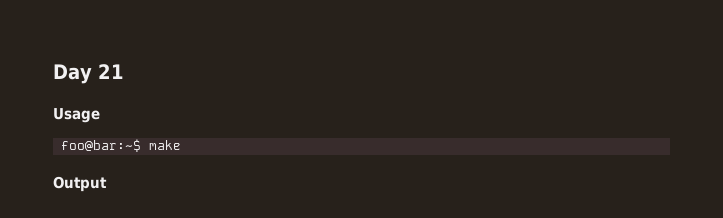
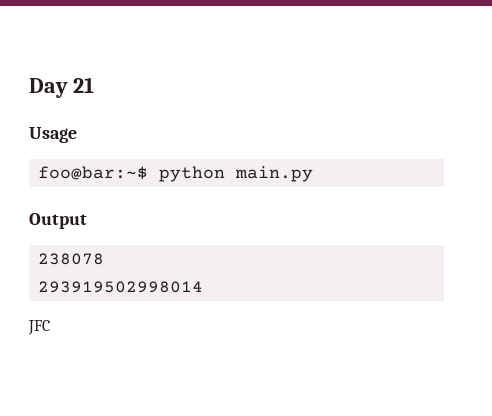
- foo@bar:~$ make
+ foo@bar:~$ python main.py
+ 238078
+ 293919502998014
+ JFC

